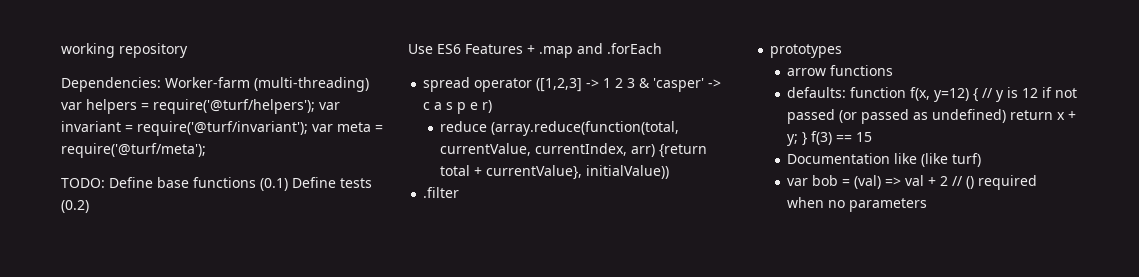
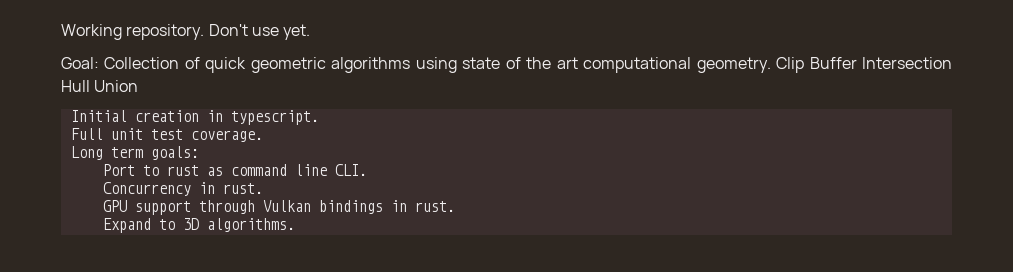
- working repository
- Dependencies: Worker-farm (multi-threading) var helpers = require('@turf/helpers'); var invariant = require('@turf/invariant'); var meta = require('@turf/meta');
- TODO: Define base functions (0.1) Define tests (0.2)
- Use ES6 Features + .map and .forEach
- spread operator ([1,2,3] -> 1 2 3 & 'casper' -> c a s p e r)
- reduce (array.reduce(function(total, currentValue, currentIndex, arr) {return total + currentValue}, initialValue))
- .filter
- prototypes
- arrow functions
- defaults: function f(x, y=12) { // y is 12 if not passed (or passed as undefined) return x + y; } f(3) == 15
- Documentation like (like turf)
- var bob = (val) => val + 2 // () required when no parameters
+ Working repository. Don't use yet.
+ Goal: Collection of quick geometric algorithms using state of the art computational geometry. Clip Buffer Intersection Hull Union
+ Initial creation in typescript.
+ Full unit test coverage.
+ Long term goals:
+ Port to rust as command line CLI.
+ Concurrency in rust.
+ GPU support through Vulkan bindings in rust.
+ Expand to 3D algorithms.

